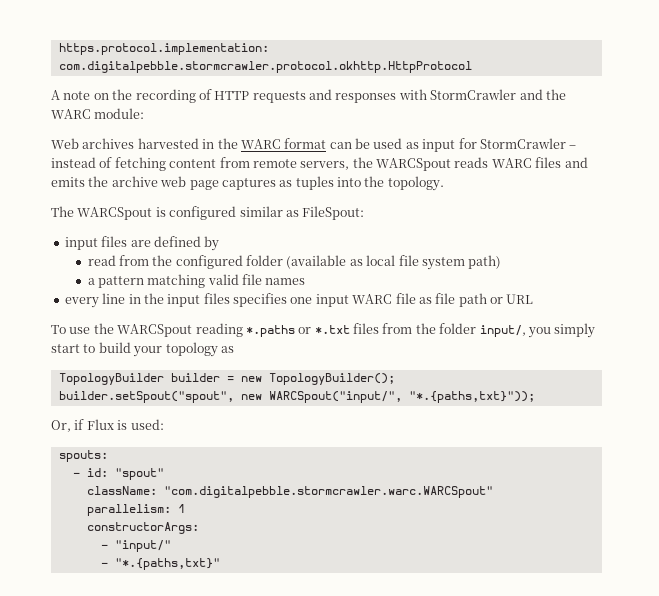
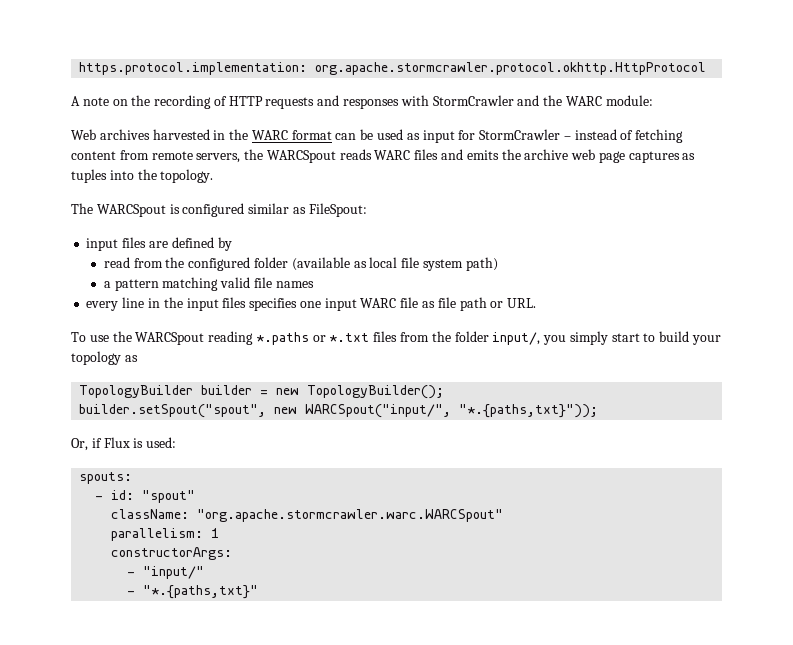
- https.protocol.implementation: com.digitalpebble.stormcrawler.protocol.okhttp.HttpProtocol
+ https.protocol.implementation: org.apache.stormcrawler.protocol.okhttp.HttpProtocol
- every line in the input files specifies one input WARC file as file path or URL
+ every line in the input files specifies one input WARC file as file path or URL.
- className: "com.digitalpebble.stormcrawler.warc.WARCSpout"
+ className: "org.apache.stormcrawler.warc.WARCSpout"

